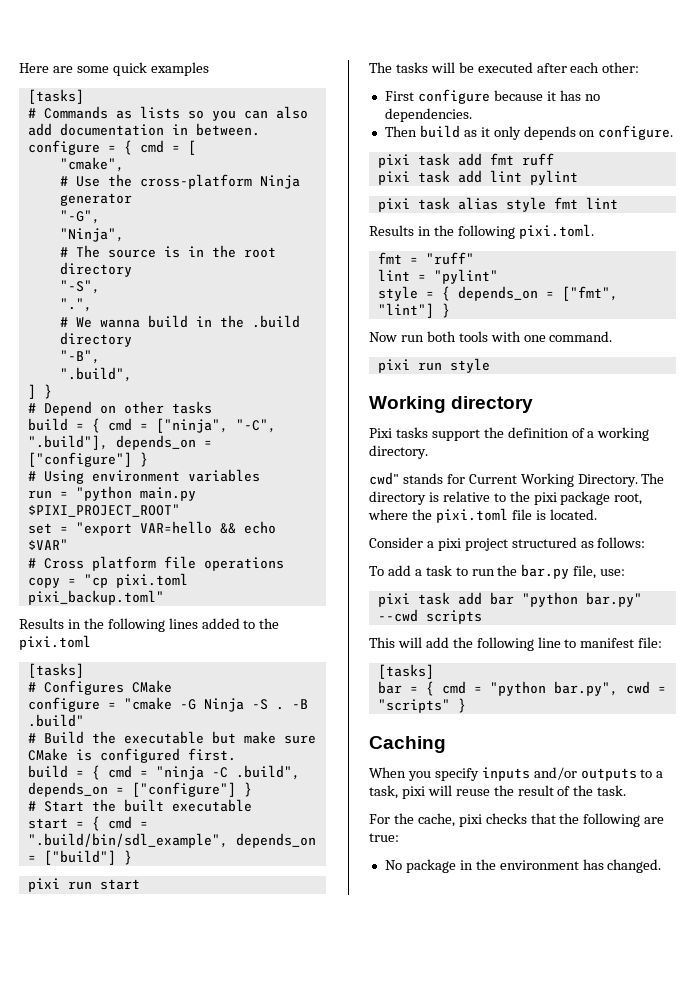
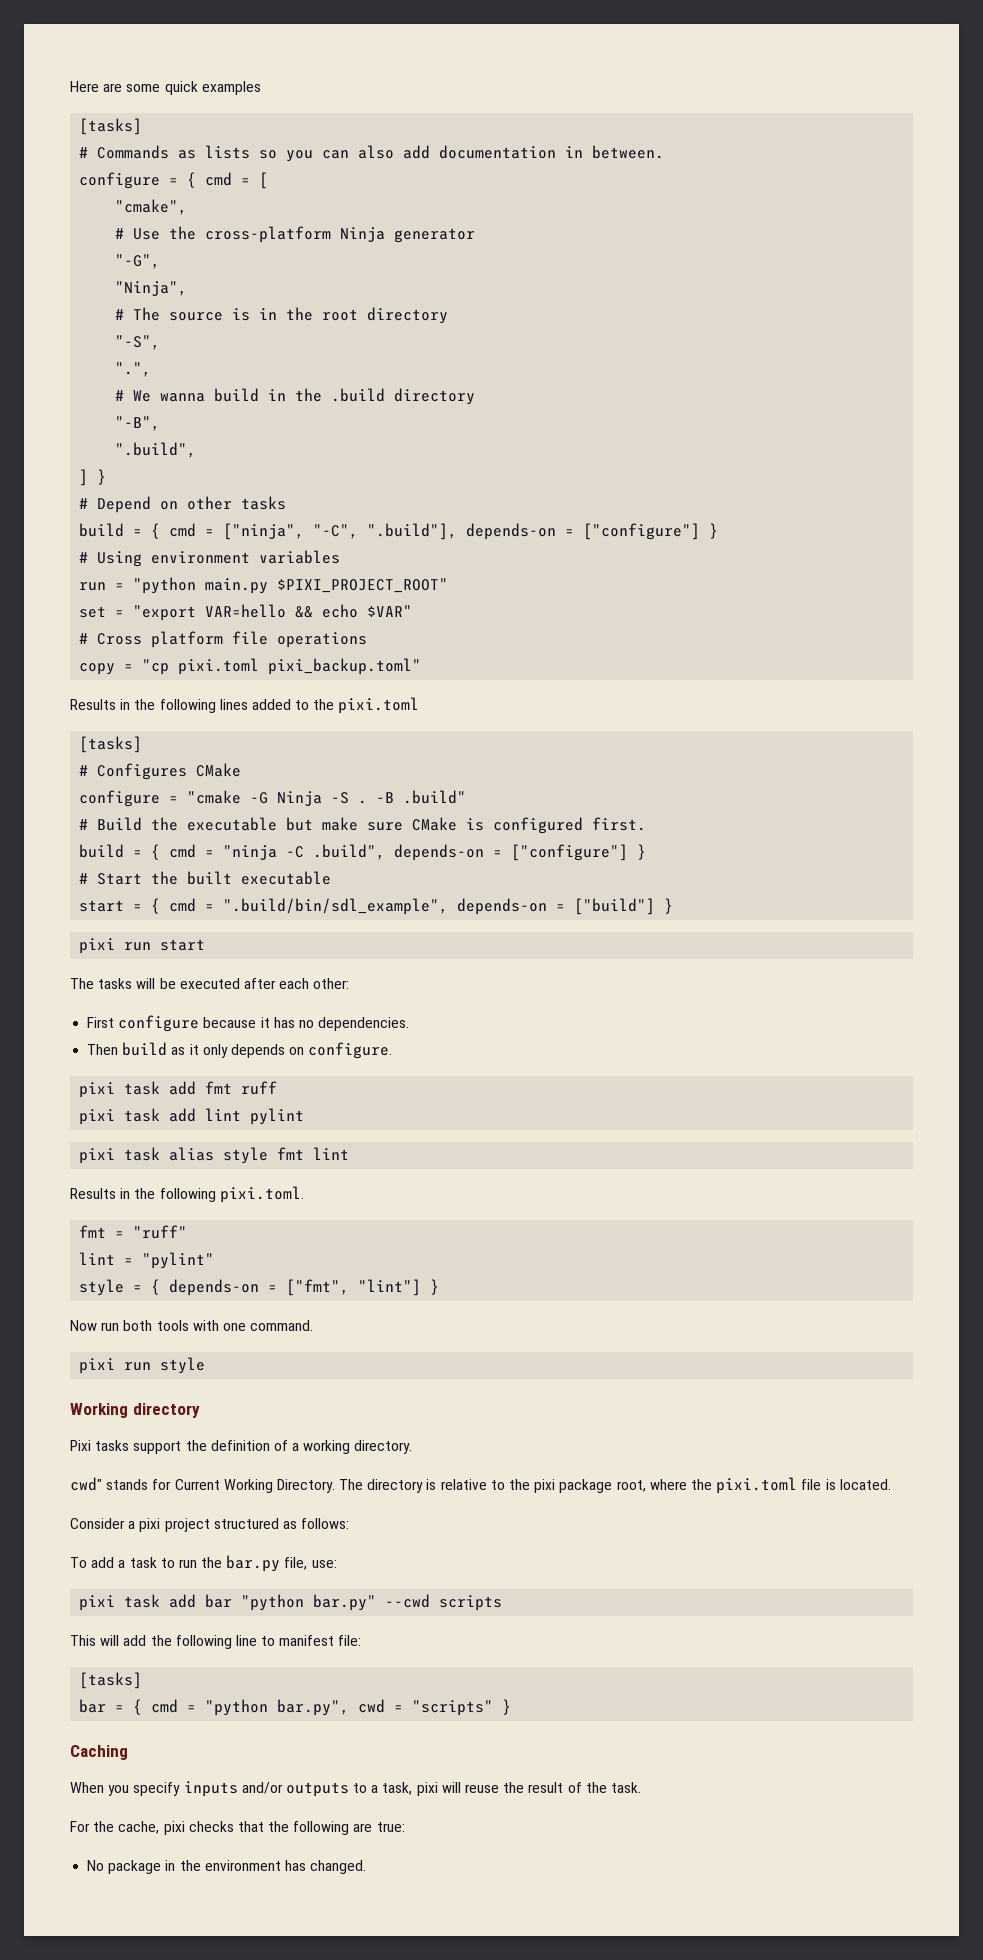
- build = { cmd = ["ninja", "-C", ".build"], depends_on = ["configure"] }
+ build = { cmd = ["ninja", "-C", ".build"], depends-on = ["configure"] }
- build = { cmd = "ninja -C .build", depends_on = ["configure"] }
+ build = { cmd = "ninja -C .build", depends-on = ["configure"] }
- start = { cmd = ".build/bin/sdl_example", depends_on = ["build"] }
+ start = { cmd = ".build/bin/sdl_example", depends-on = ["build"] }
- style = { depends_on = ["fmt", "lint"] }
+ style = { depends-on = ["fmt", "lint"] }

